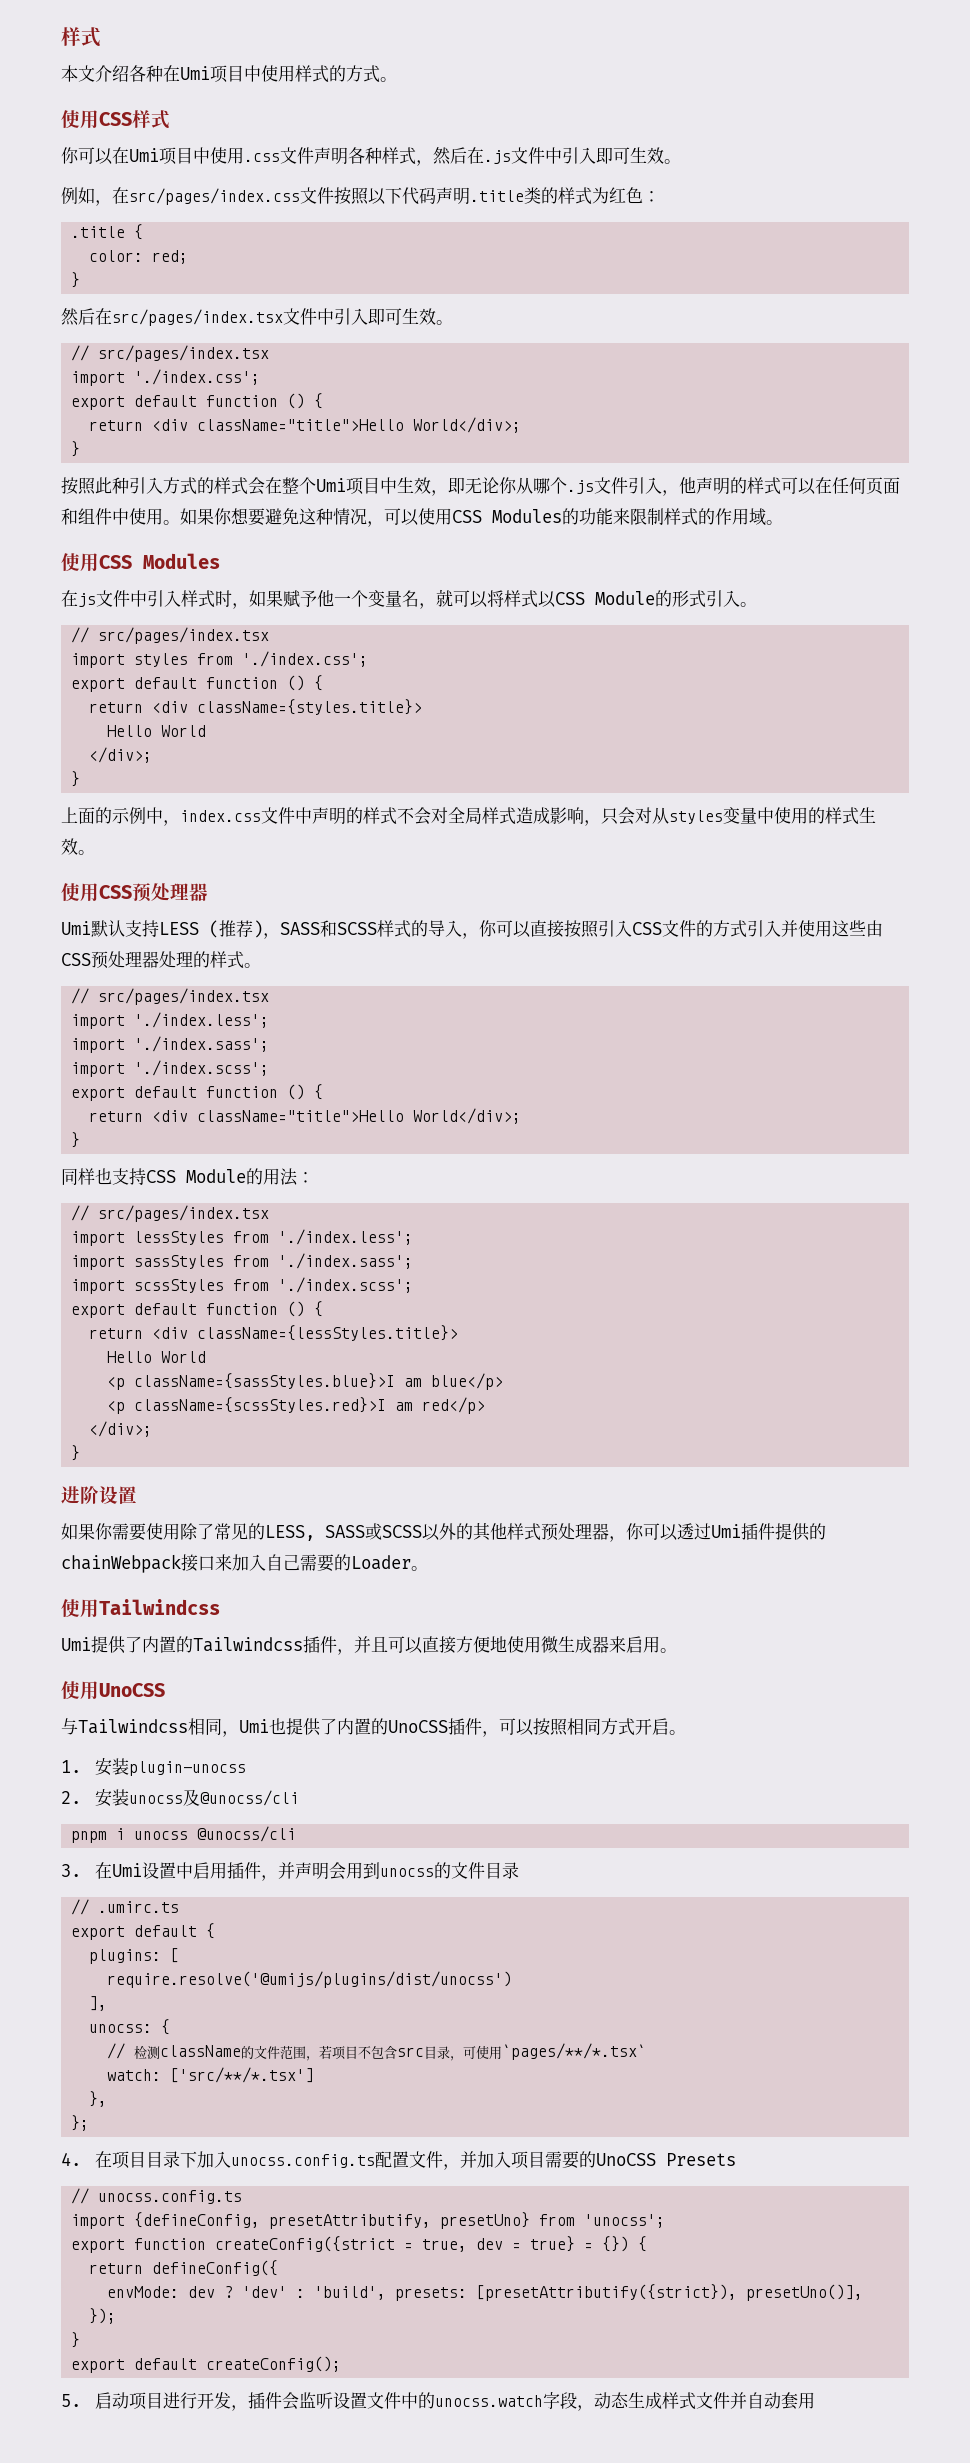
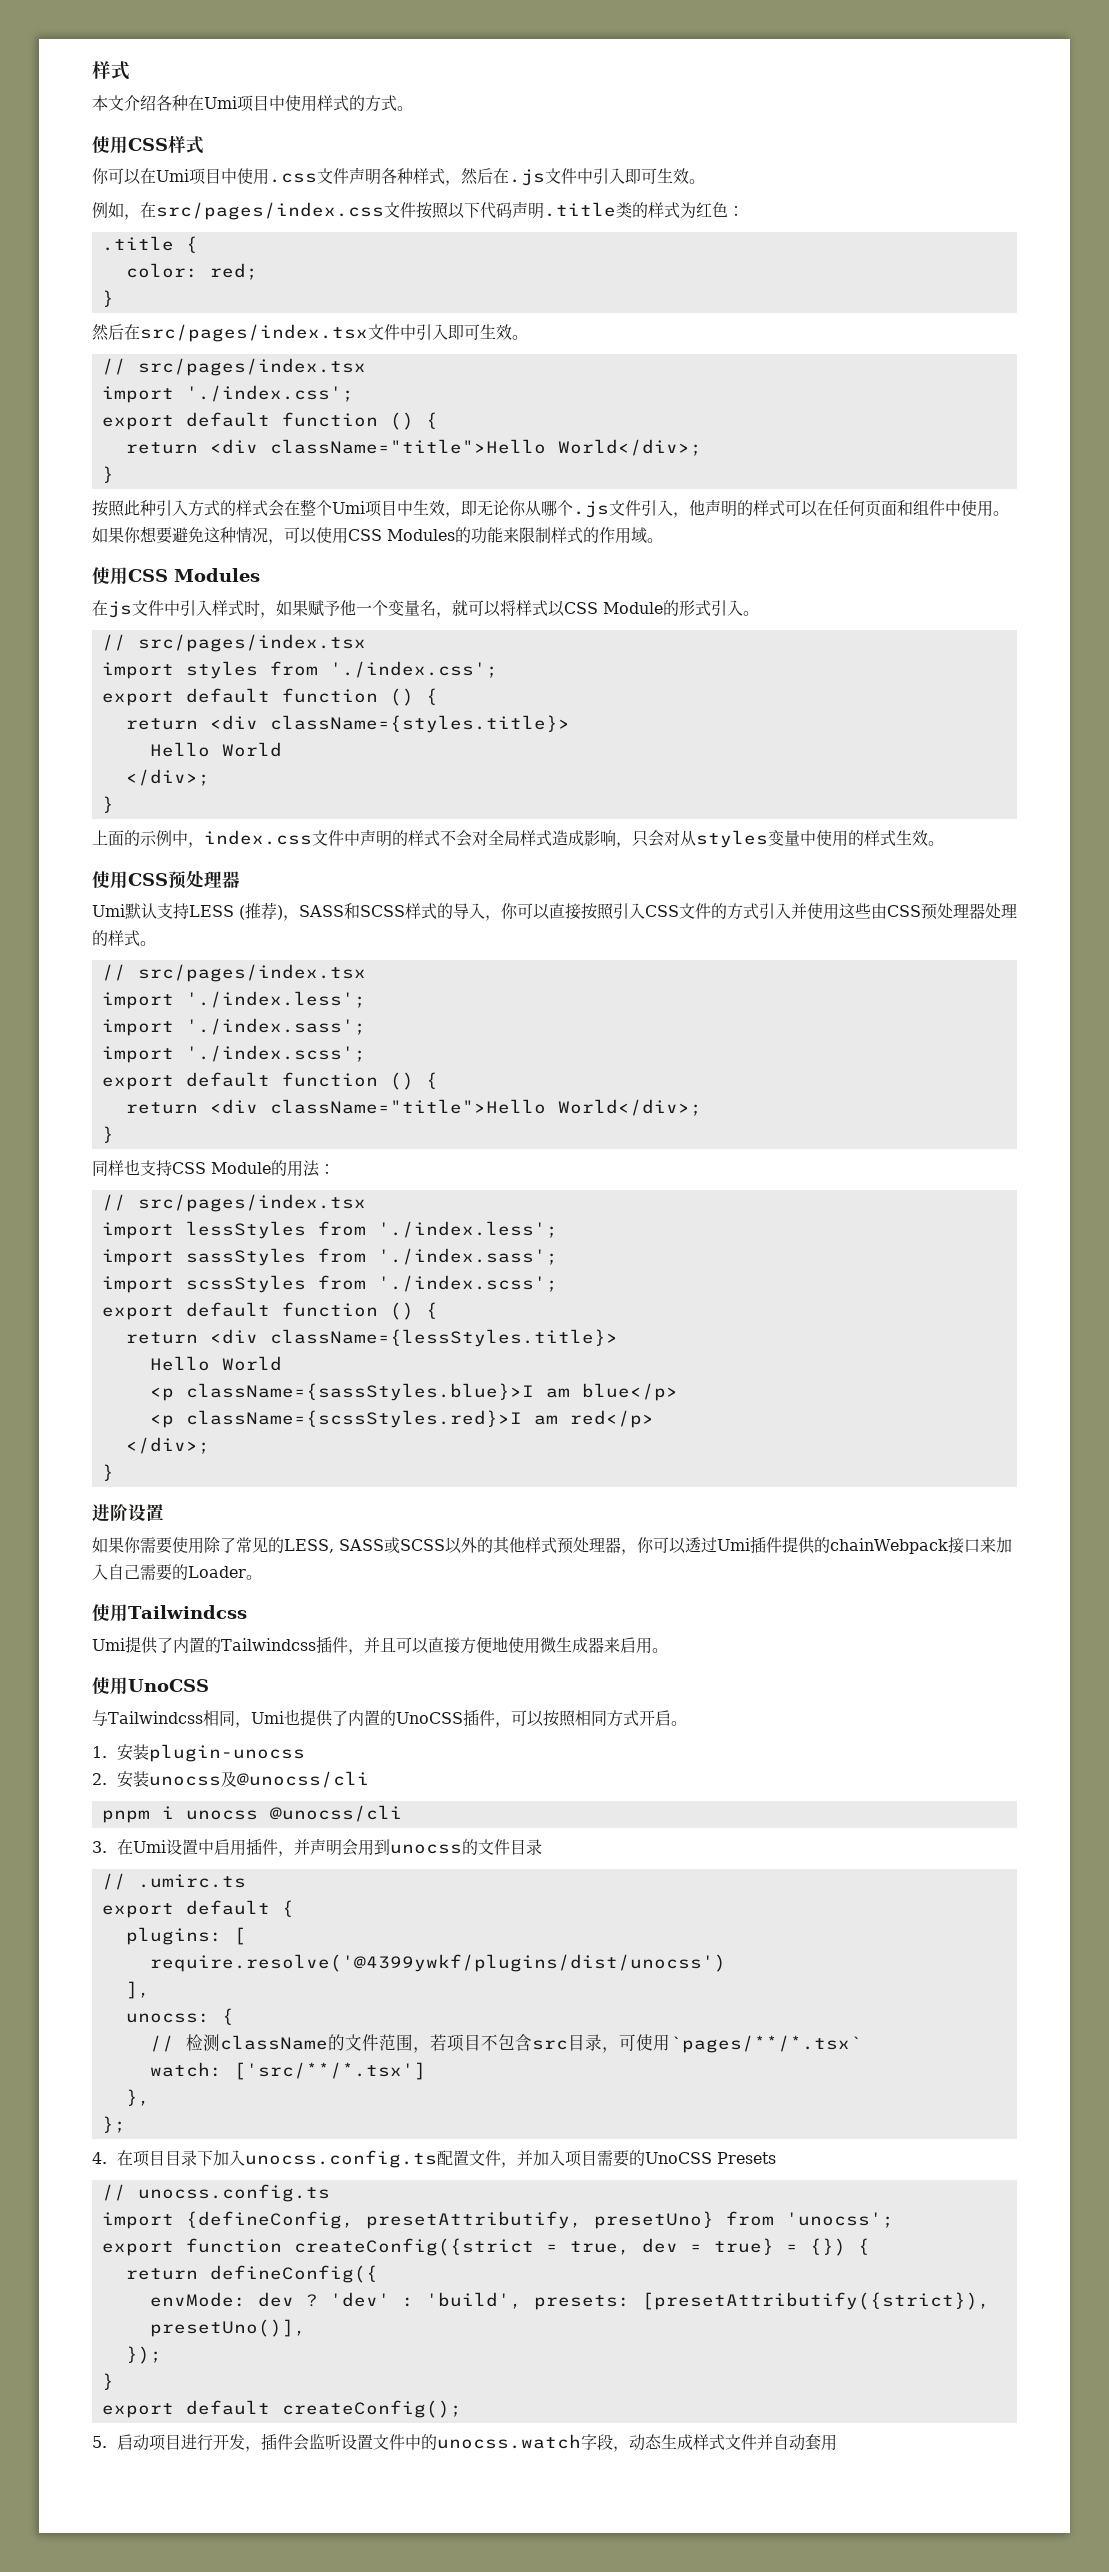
- require.resolve('@umijs/plugins/dist/unocss')
+ require.resolve('@4399ywkf/plugins/dist/unocss')

